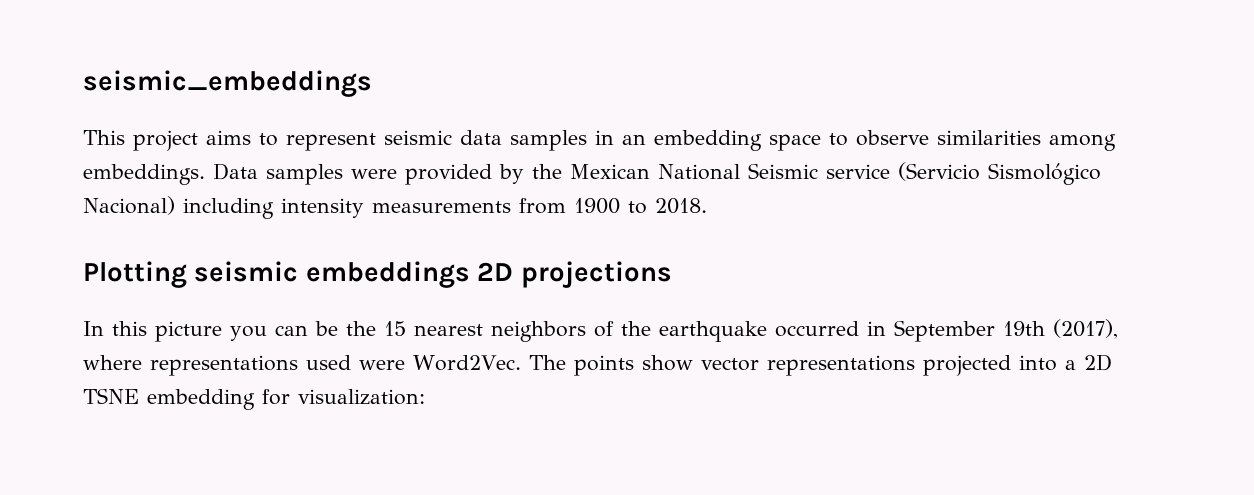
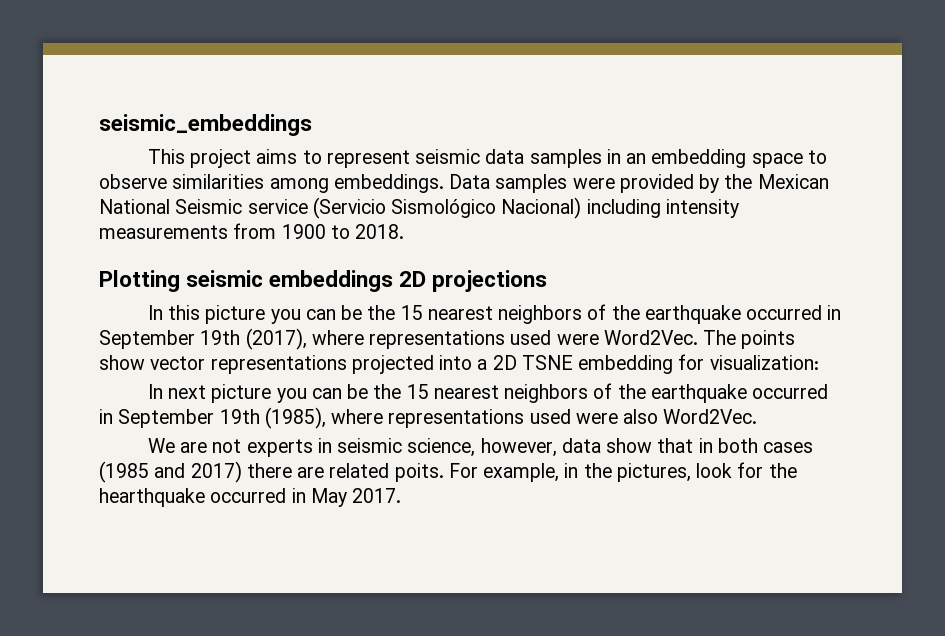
+ In next picture you can be the 15 nearest neighbors of the earthquake occurred in September 19th (1985), where representations used were also Word2Vec.
+ We are not experts in seismic science, however, data show that in both cases (1985 and 2017) there are related poits. For example, in the pictures, look for the hearthquake occurred in May 2017.

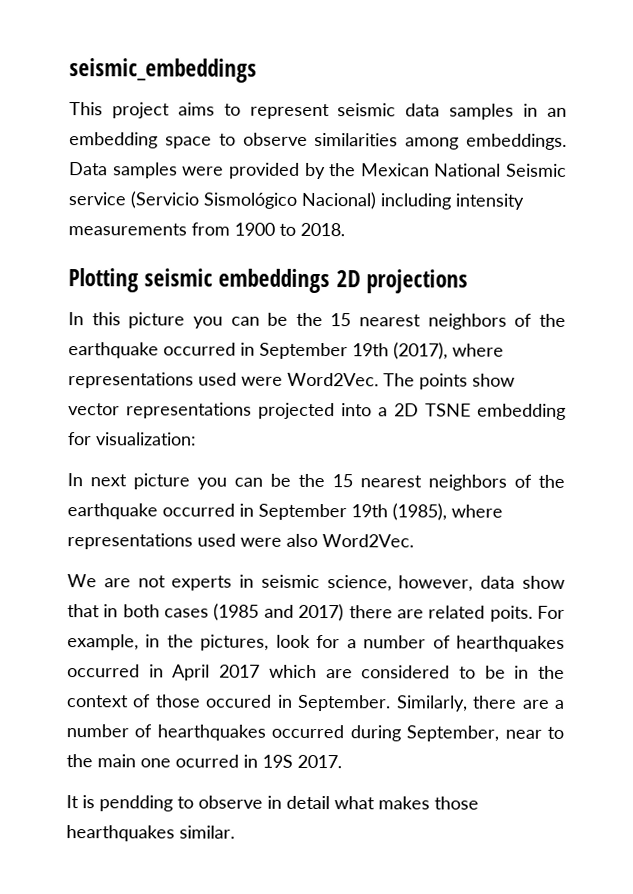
- For example, in the pictures, look for the hearthquake occurred in May 2017.
+ For example, in the pictures, look for a number of hearthquakes occurred in April 2017 which are considered to be in the context of those occured in September. Similarly, there are a number of hearthquakes occurred during September, near to the main one ocurred in 19S 2017.
+ It is pendding to observe in detail what makes those hearthquakes similar.

